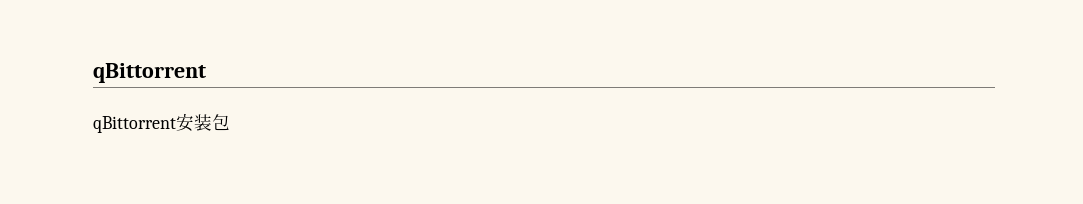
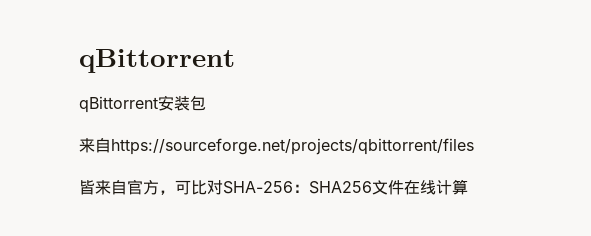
+ 来自https://sourceforge.net/projects/qbittorrent/files
+ 皆来自官方，可比对SHA-256：SHA256文件在线计算

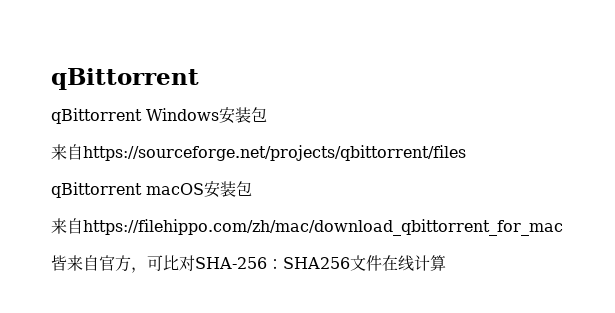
- qBittorrent安装包
+ qBittorrent Windows安装包
+ qBittorrent macOS安装包
+ 来自https://filehippo.com/zh/mac/download_qbittorrent_for_mac

